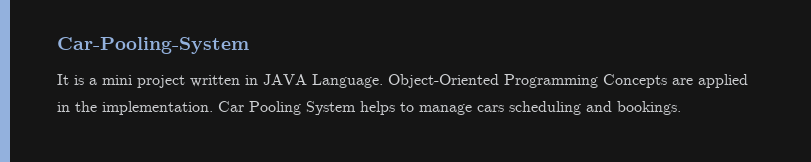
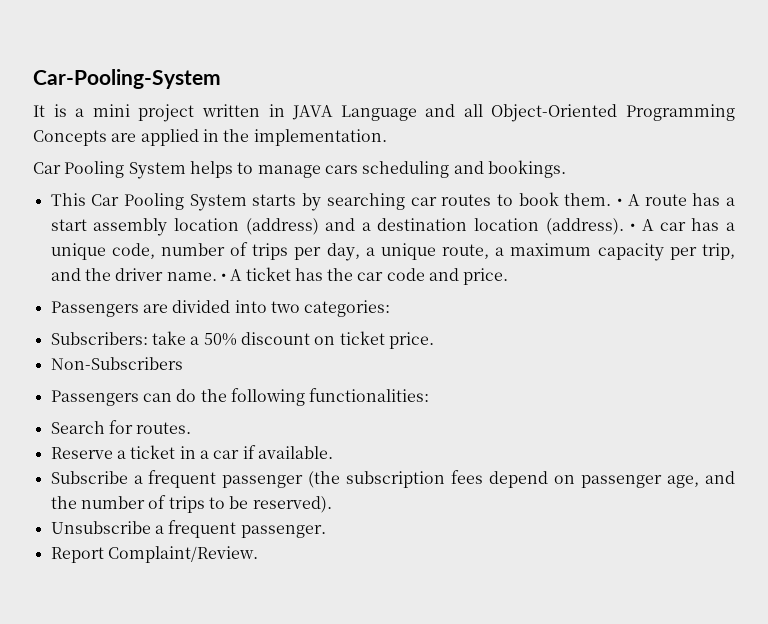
- It is a mini project written in JAVA Language. Object-Oriented Programming Concepts are applied in the implementation. Car Pooling System helps to manage cars scheduling and bookings.
+ It is a mini project written in JAVA Language and all Object-Oriented Programming Concepts are applied in the implementation.
+ Car Pooling System helps to manage cars scheduling and bookings.
+ This Car Pooling System starts by searching car routes to book them. • A route has a start assembly location (address) and a destination location (address). • A car has a unique code, number of trips per day, a unique route, a maximum capacity per trip, and the driver name. • A ticket has the car code and price.
+ Passengers are divided into two categories:
+ Subscribers: take a 50% discount on ticket price.
+ Non-Subscribers
+ Passengers can do the following functionalities:
+ Search for routes.
+ Reserve a ticket in a car if available.
+ Subscribe a frequent passenger (the subscription fees depend on passenger age, and the number of trips to be reserved).
+ Unsubscribe a frequent passenger.
+ Report Complaint/Review.

